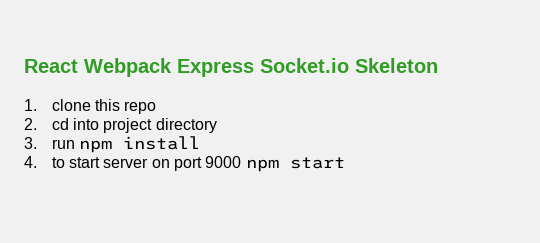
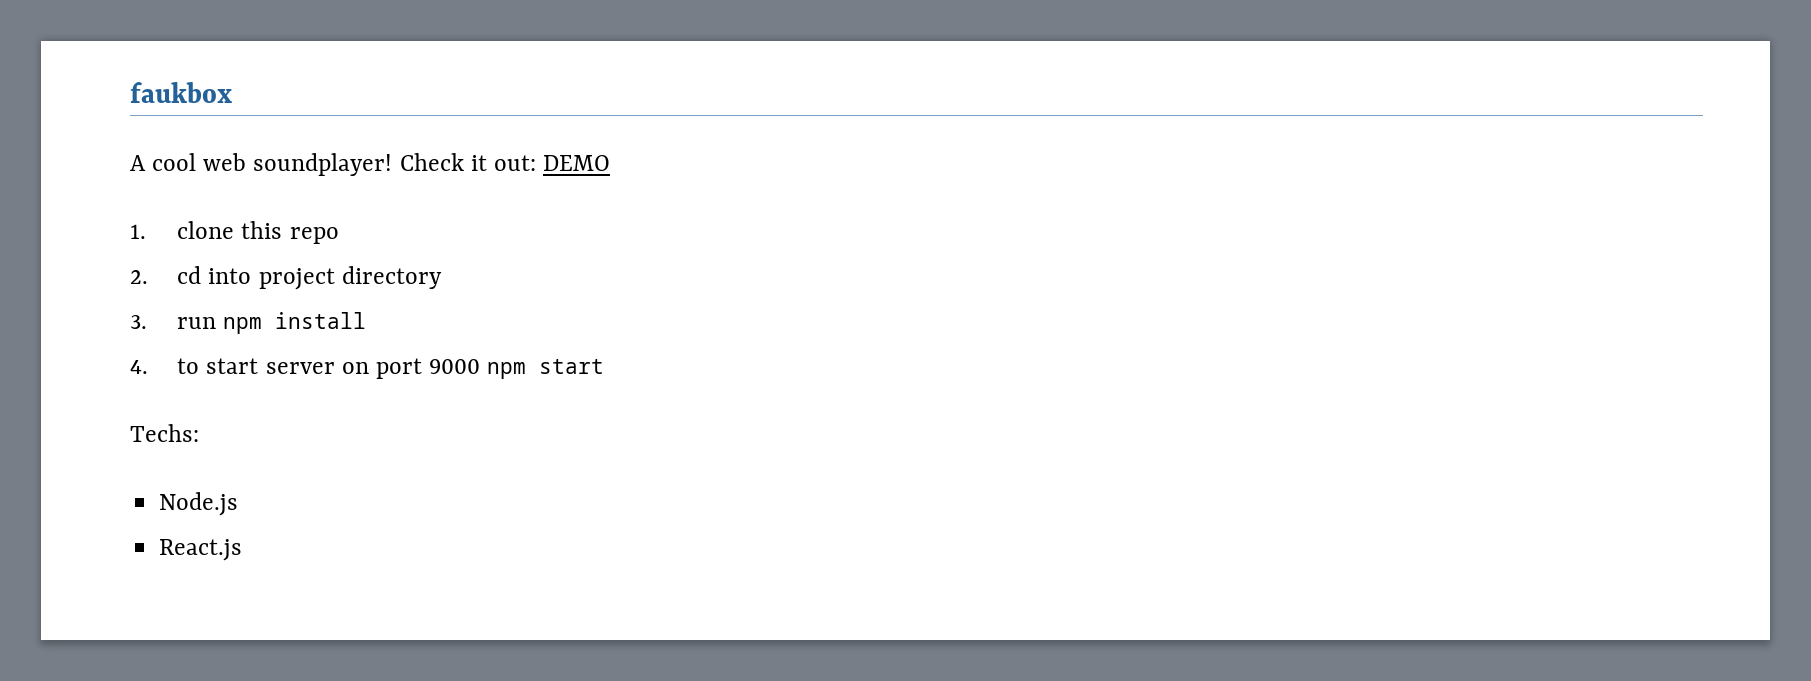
- React Webpack Express Socket.io Skeleton
+ faukbox
+ A cool web soundplayer! Check it out: DEMO
+ Techs:
+ Node.js
+ React.js

